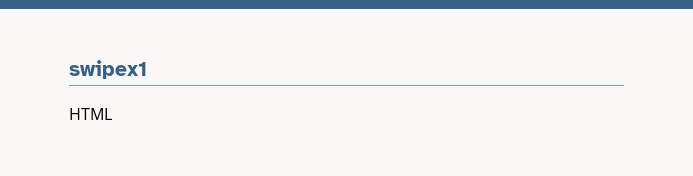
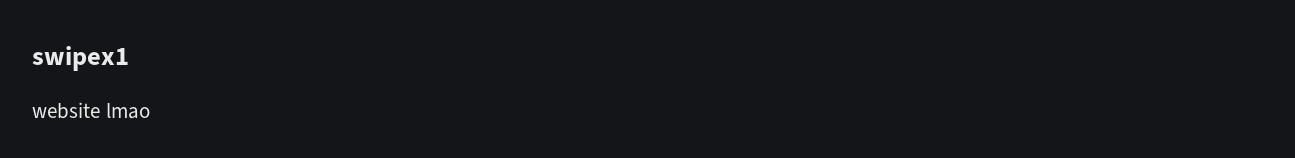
- HTML
+ website lmao

